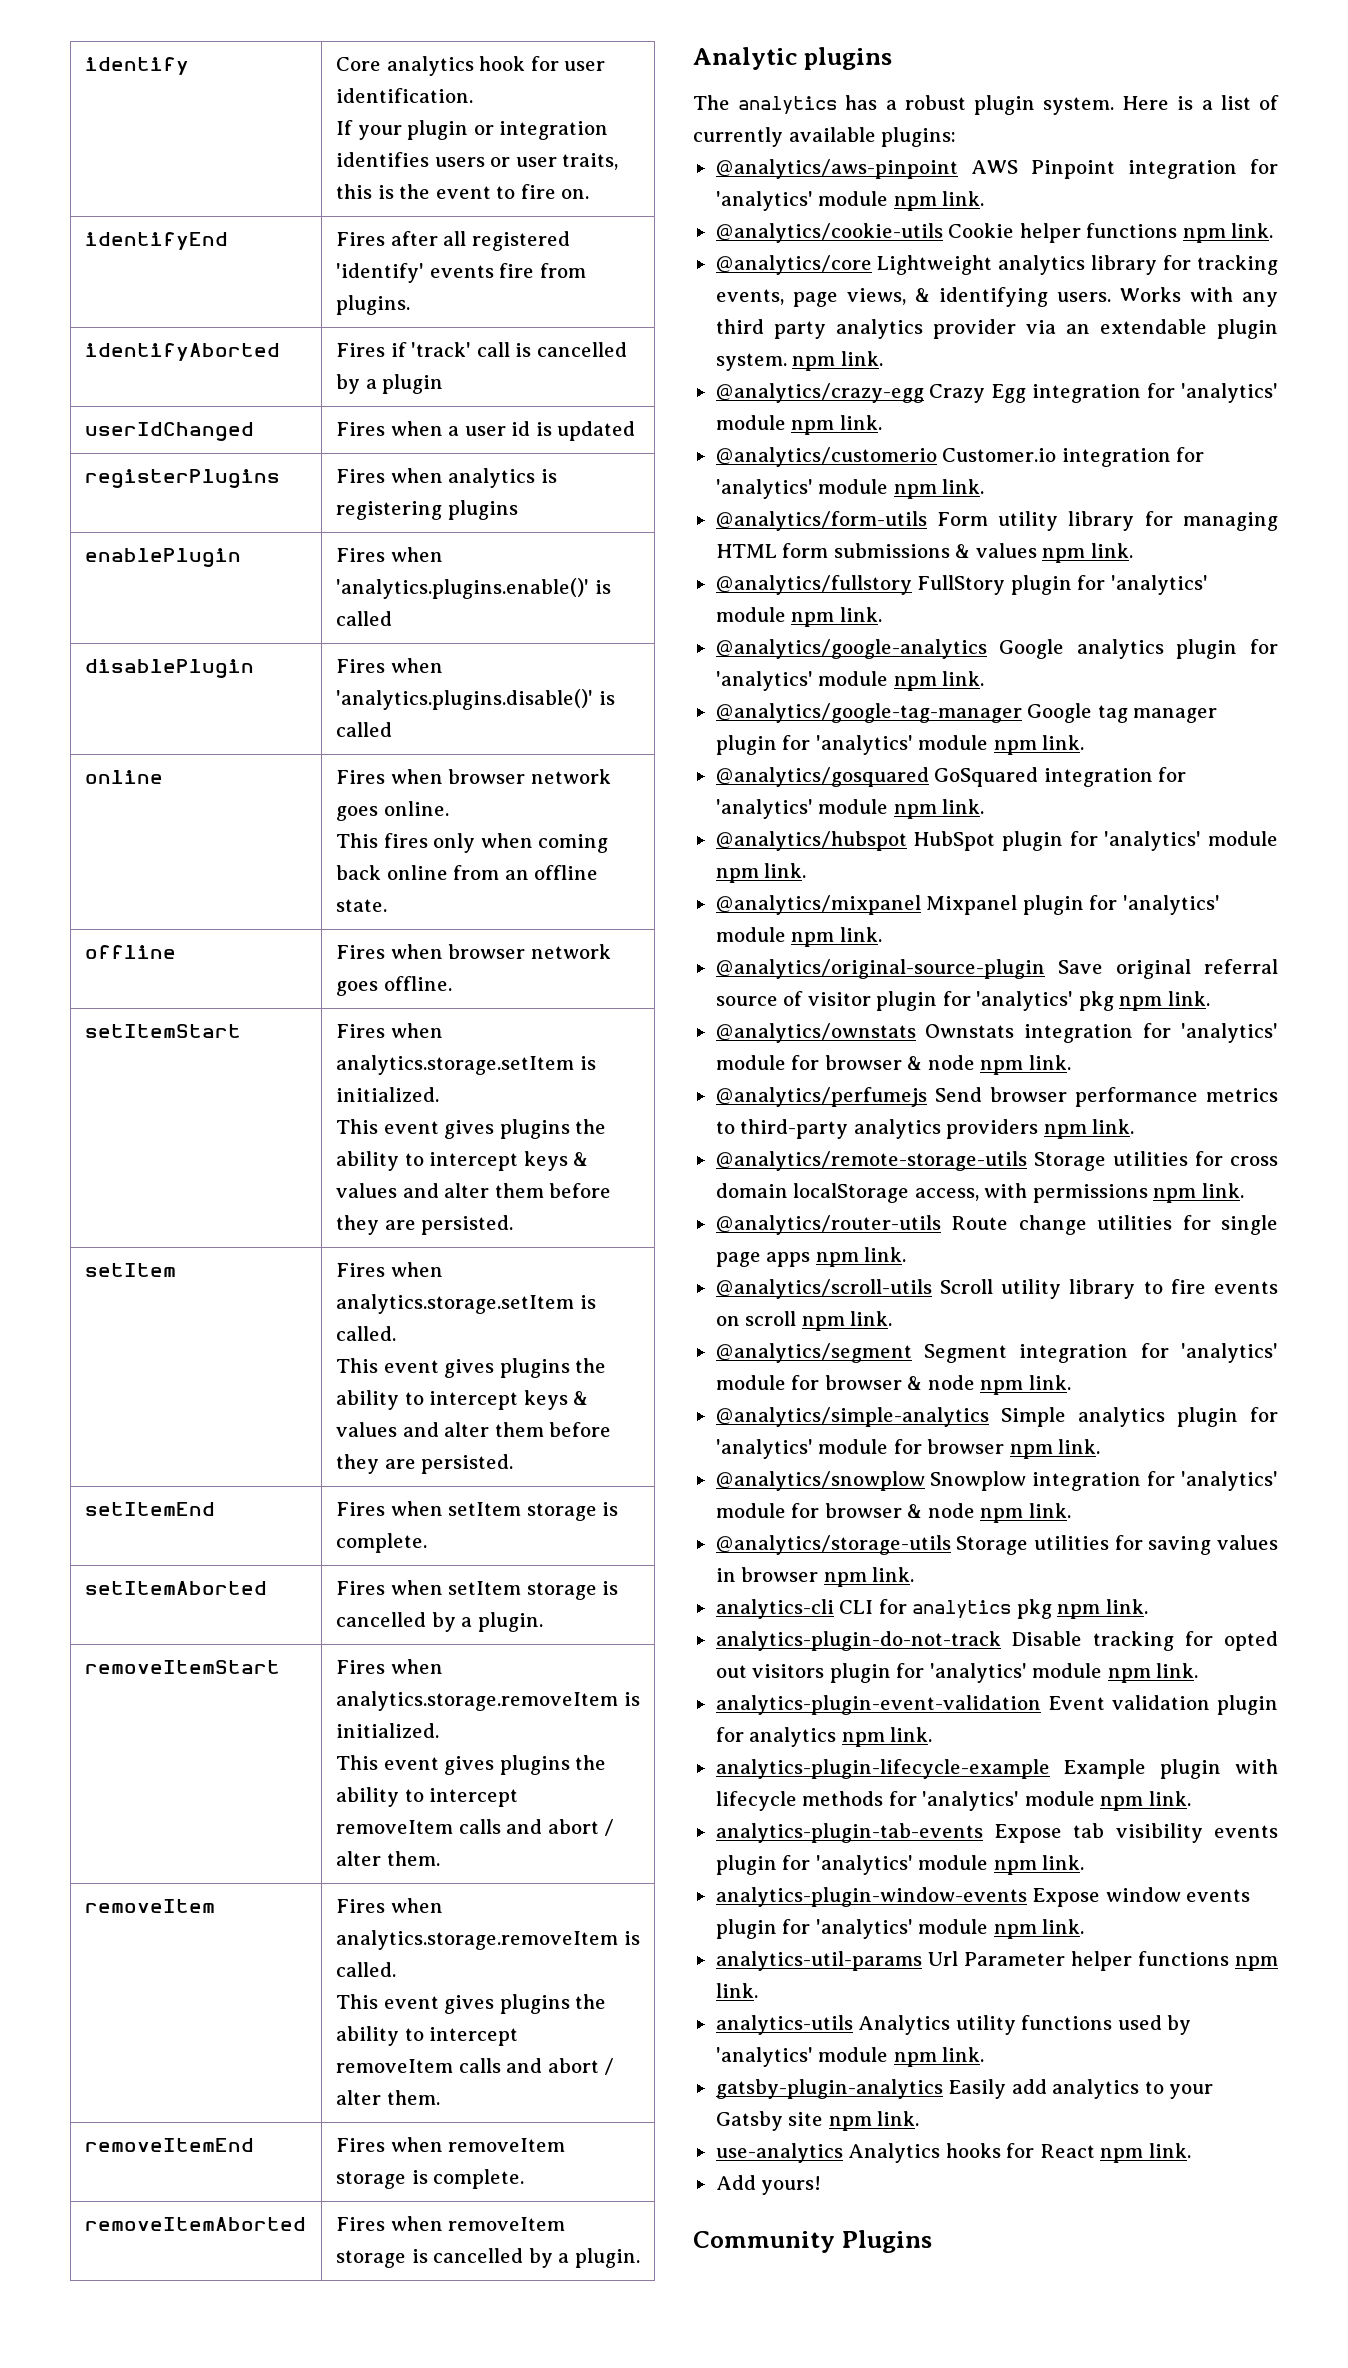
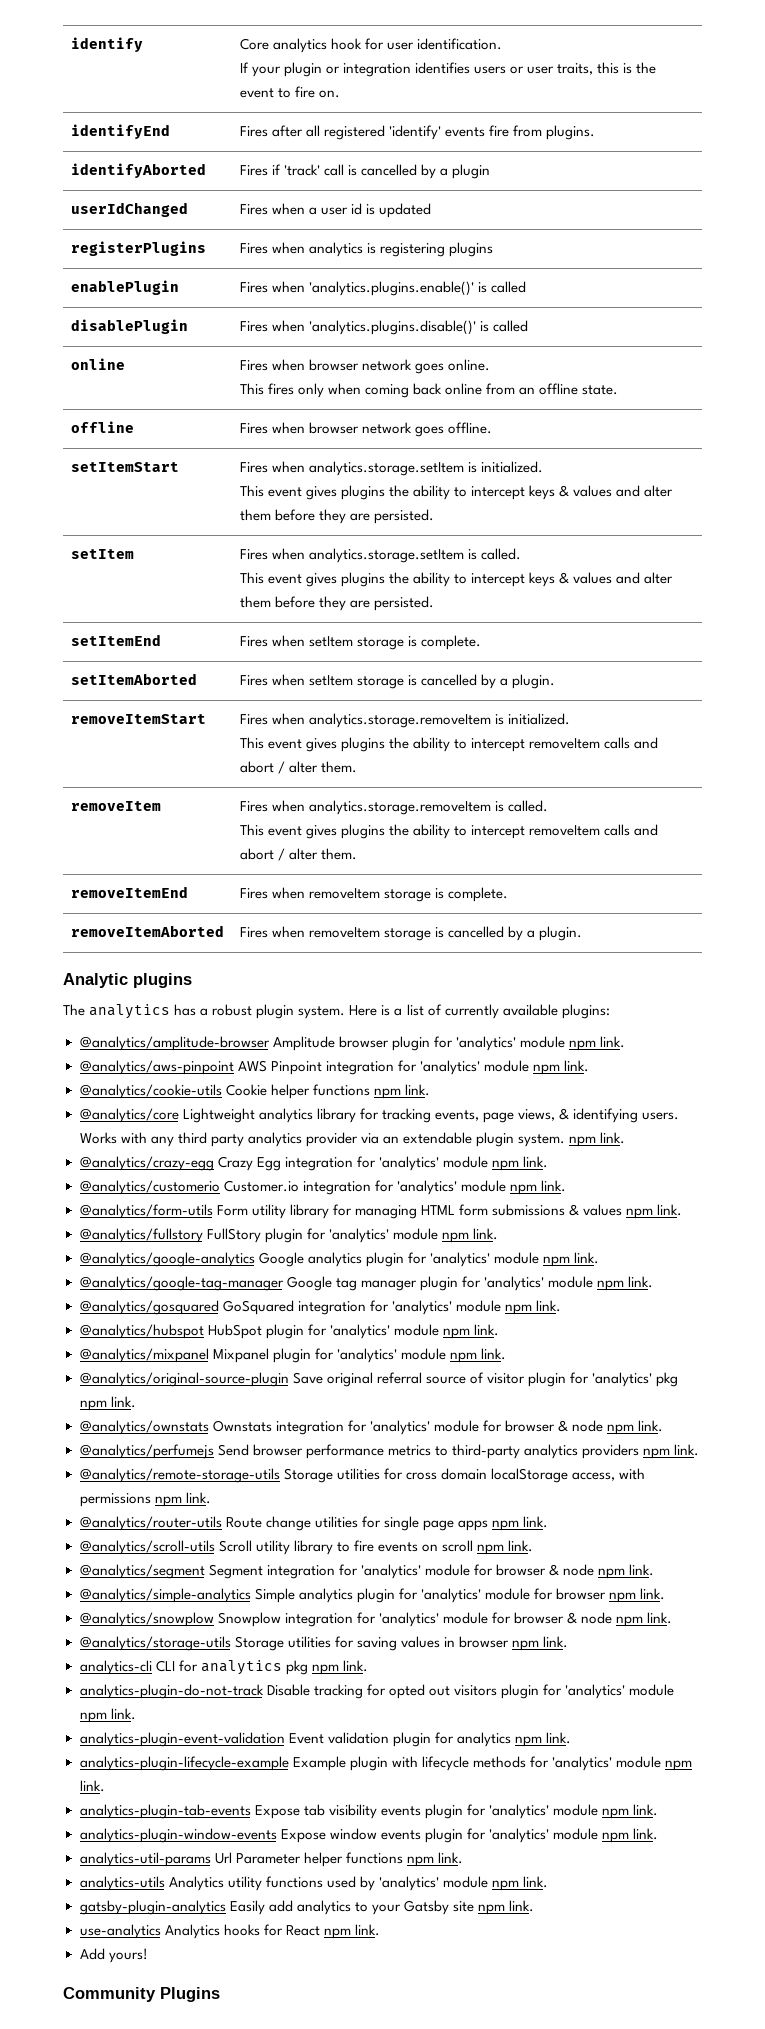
+ @analytics/amplitude-browser Amplitude browser plugin for 'analytics' module npm link.

